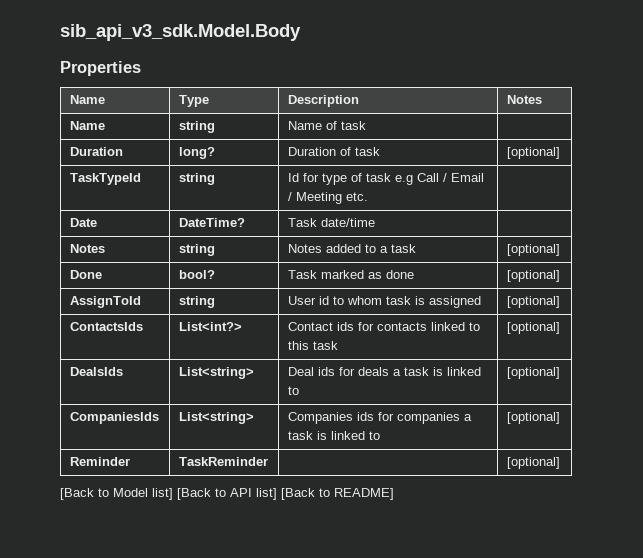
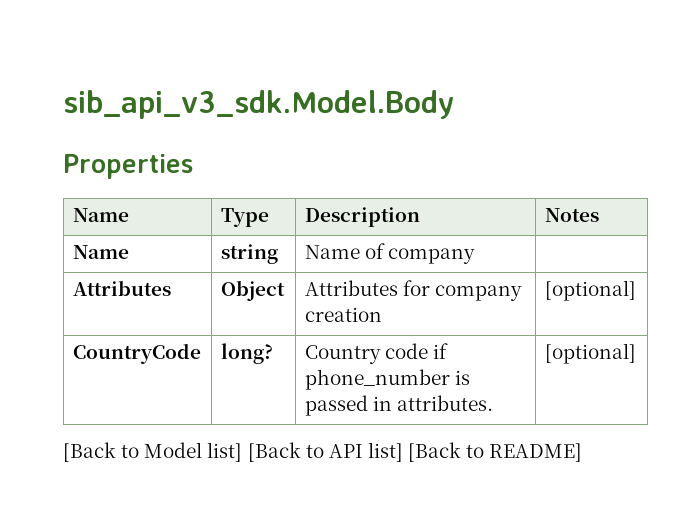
- Name | string | Name of task |
- Duration | long? | Duration of task | [optional]
- TaskTypeId | string | Id for type of task e.g Call / Email / Meeting etc. |
- Date | DateTime? | Task date/time |
- Notes | string | Notes added to a task | [optional]
- Done | bool? | Task marked as done | [optional]
- AssignToId | string | User id to whom task is assigned | [optional]
- ContactsIds | List<int?> | Contact ids for contacts linked to this task | [optional]
- DealsIds | List<string> | Deal ids for deals a task is linked to | [optional]
- CompaniesIds | List<string> | Companies ids for companies a task is linked to | [optional]
- Reminder | TaskReminder | | [optional]
+ Name | string | Name of company |
+ Attributes | Object | Attributes for company creation | [optional]
+ CountryCode | long? | Country code if phone_number is passed in attributes. | [optional]

